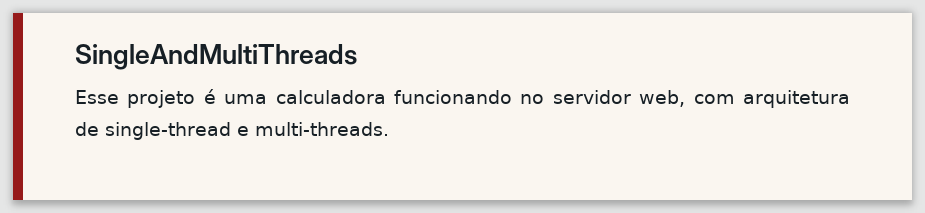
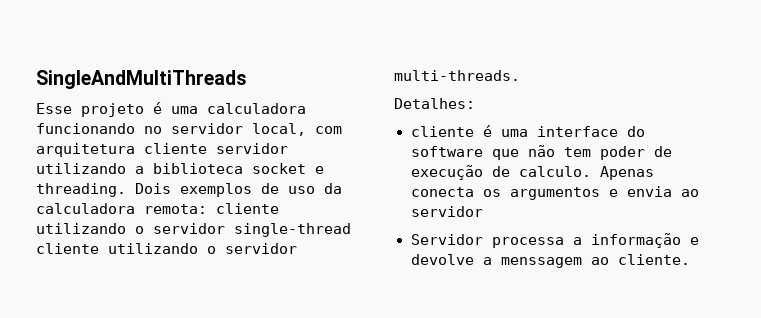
- Esse projeto é uma calculadora funcionando no servidor web, com arquitetura de single-thread e multi-threads.
+ Esse projeto é uma calculadora funcionando no servidor local, com arquitetura cliente servidor utilizando a biblioteca socket e threading. Dois exemplos de uso da calculadora remota: cliente utilizando o servidor single-thread cliente utilizando o servidor multi-threads.
+ Detalhes:
+ cliente é uma interface do software que não tem poder de execução de calculo. Apenas conecta os argumentos e envia ao servidor
+ Servidor processa a informação e devolve a menssagem ao cliente.

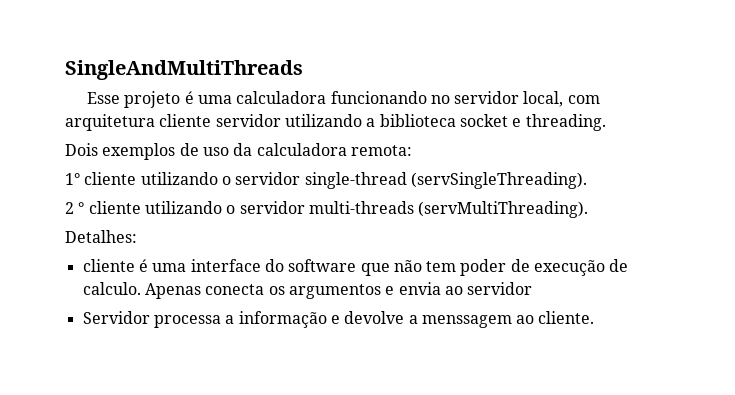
- Esse projeto é uma calculadora funcionando no servidor local, com arquitetura cliente servidor utilizando a biblioteca socket e threading. Dois exemplos de uso da calculadora remota: cliente utilizando o servidor single-thread cliente utilizando o servidor multi-threads.
+ Esse projeto é uma calculadora funcionando no servidor local, com arquitetura cliente servidor utilizando a biblioteca socket e threading.
+ Dois exemplos de uso da calculadora remota:
+ 1° cliente utilizando o servidor single-thread (servSingleThreading).
+ 2 ° cliente utilizando o servidor multi-threads (servMultiThreading).

